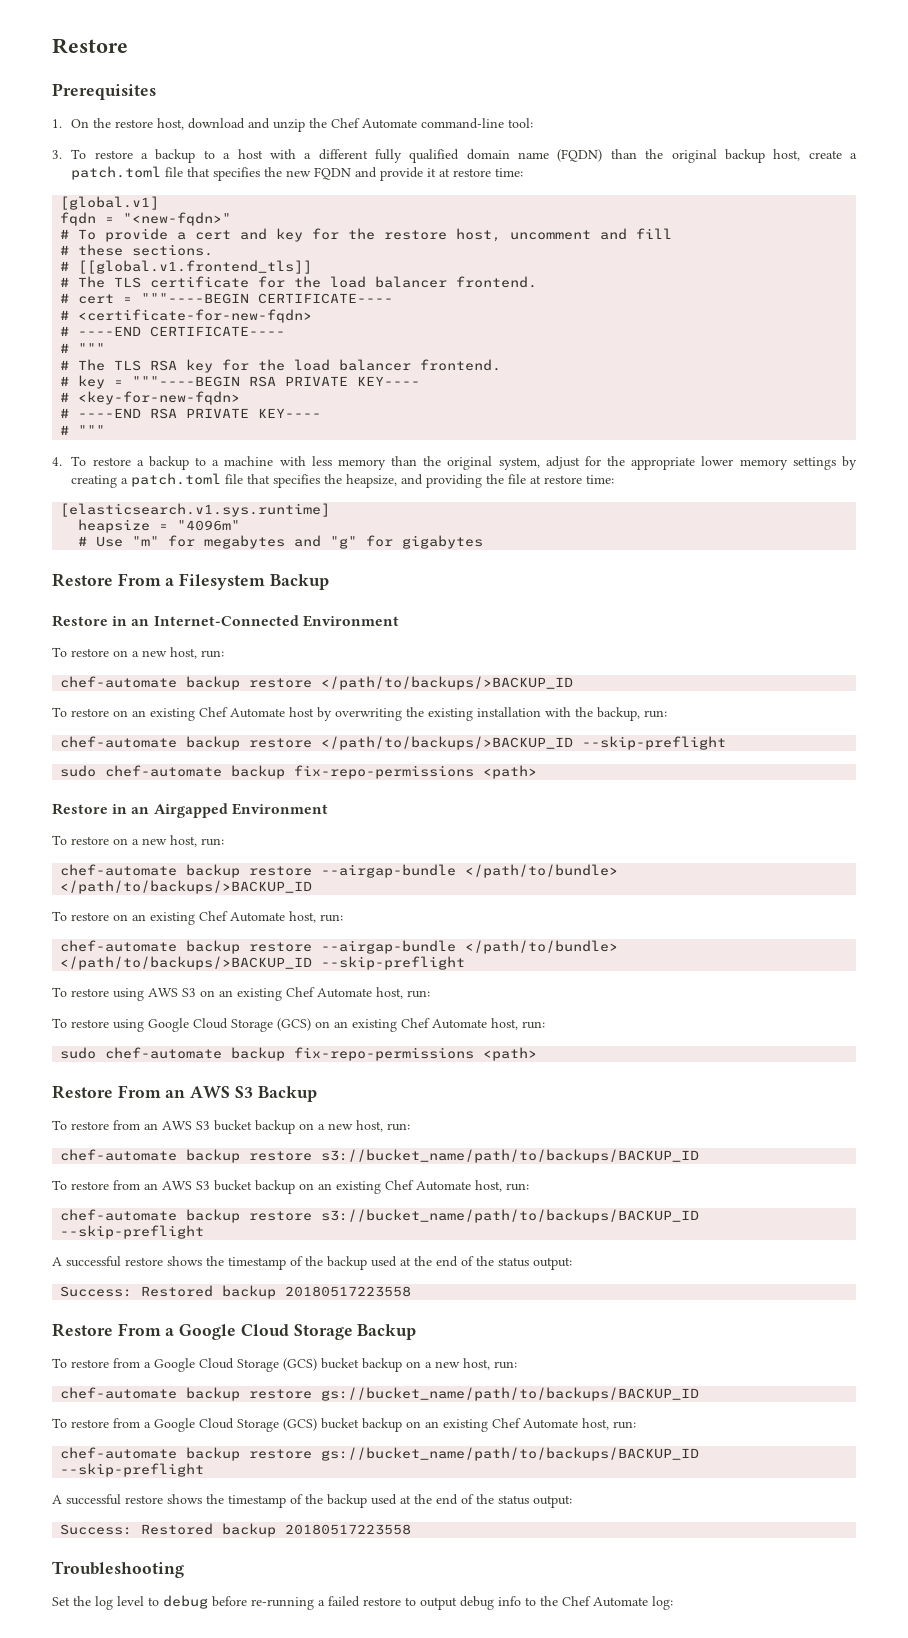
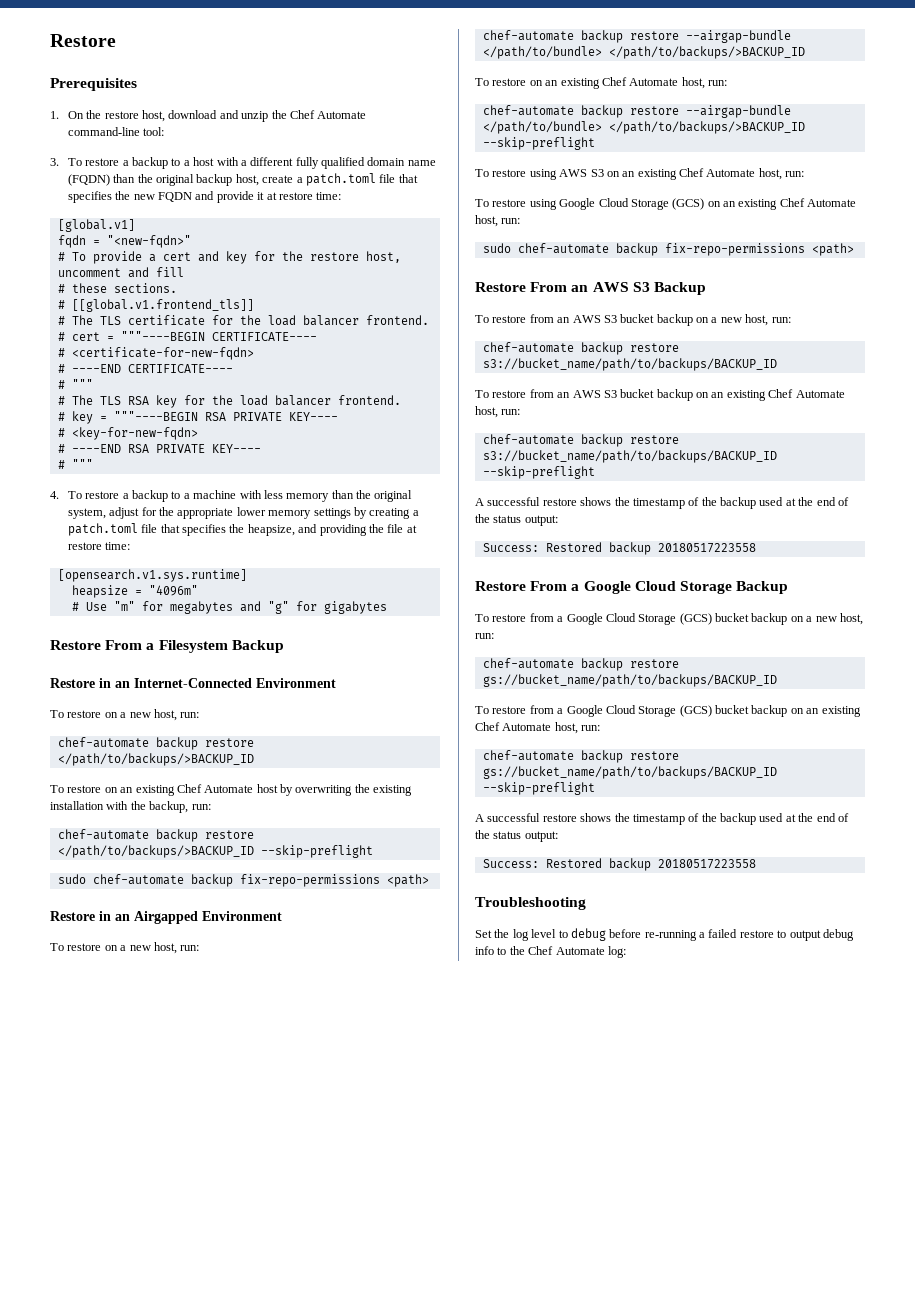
- [elasticsearch.v1.sys.runtime]
+ [opensearch.v1.sys.runtime]

